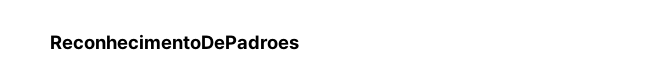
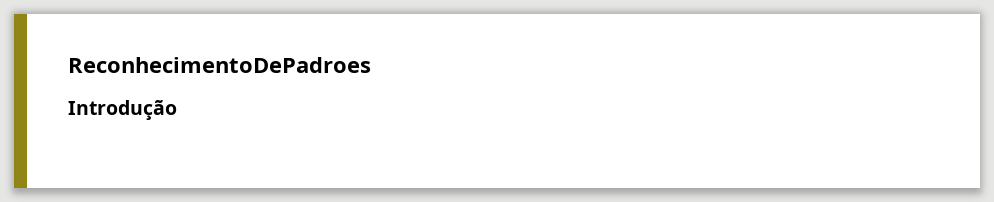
+ Introdução

